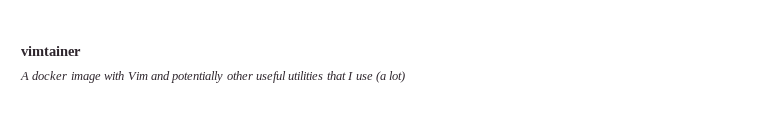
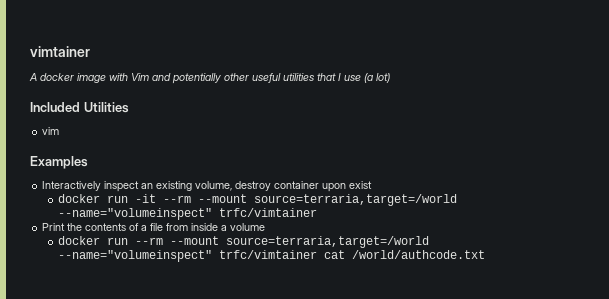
+ Included Utilities
+ vim
+ Examples
+ Interactively inspect an existing volume, destroy container upon exist
+ docker run -it --rm --mount source=terraria,target=/world --name="volumeinspect" trfc/vimtainer
+ Print the contents of a file from inside a volume
+ docker run --rm --mount source=terraria,target=/world --name="volumeinspect" trfc/vimtainer cat /world/authcode.txt

